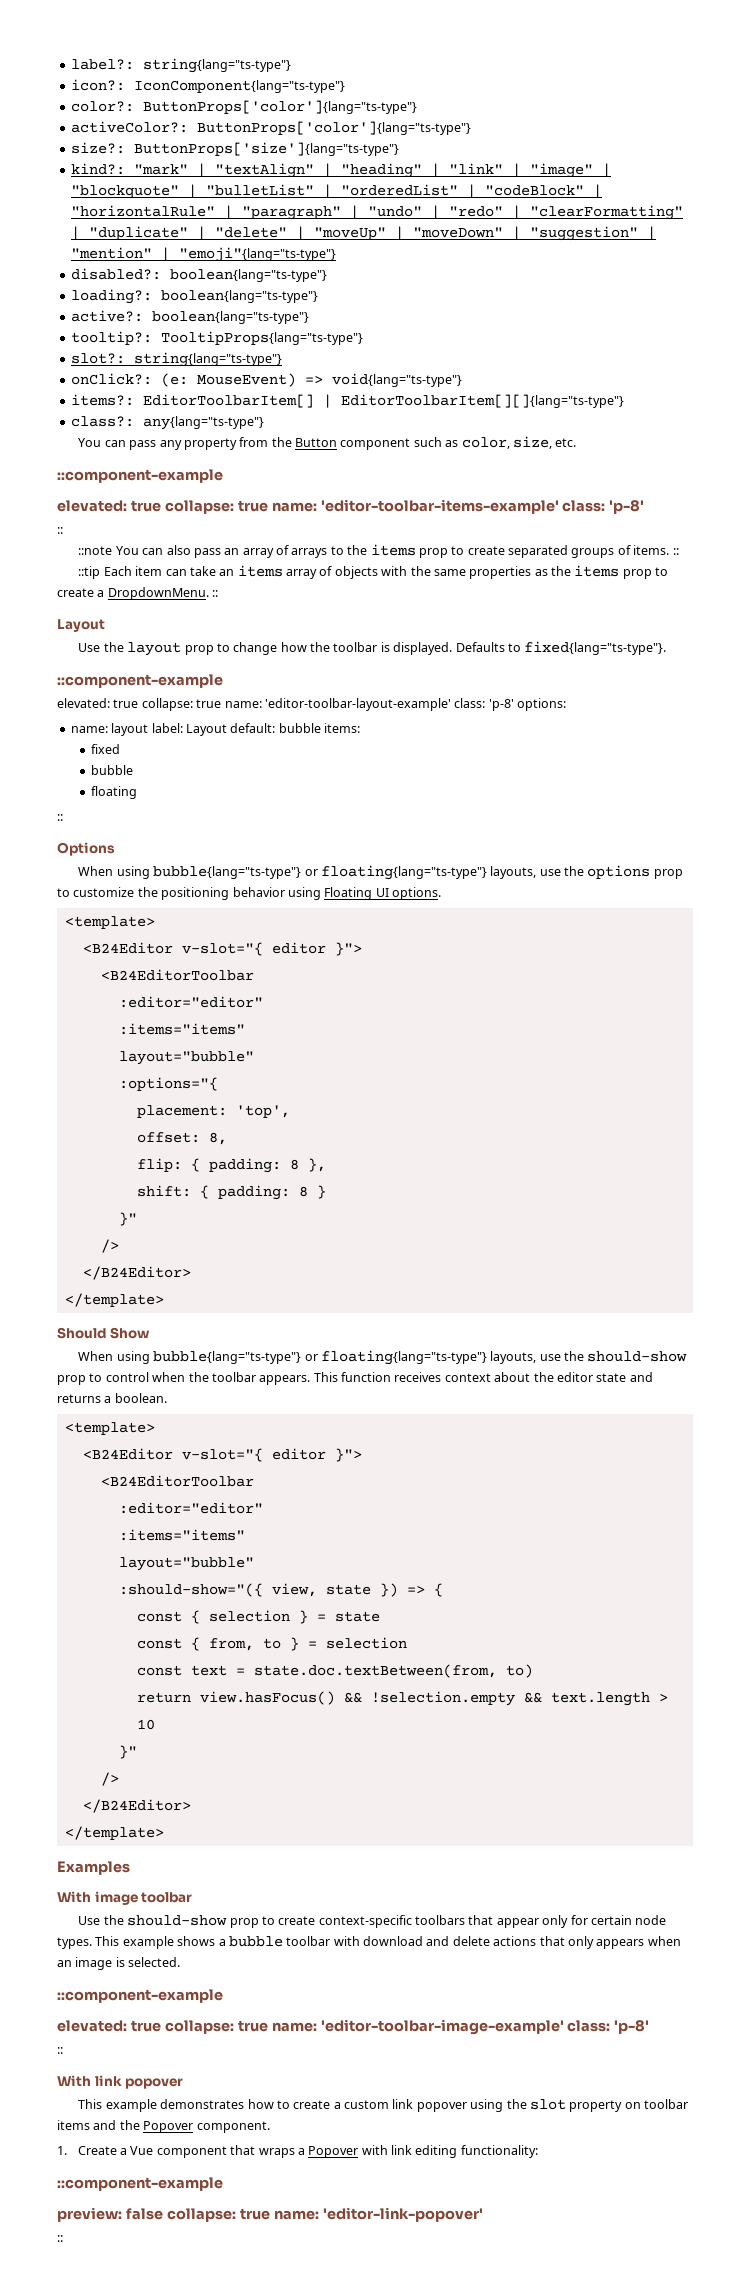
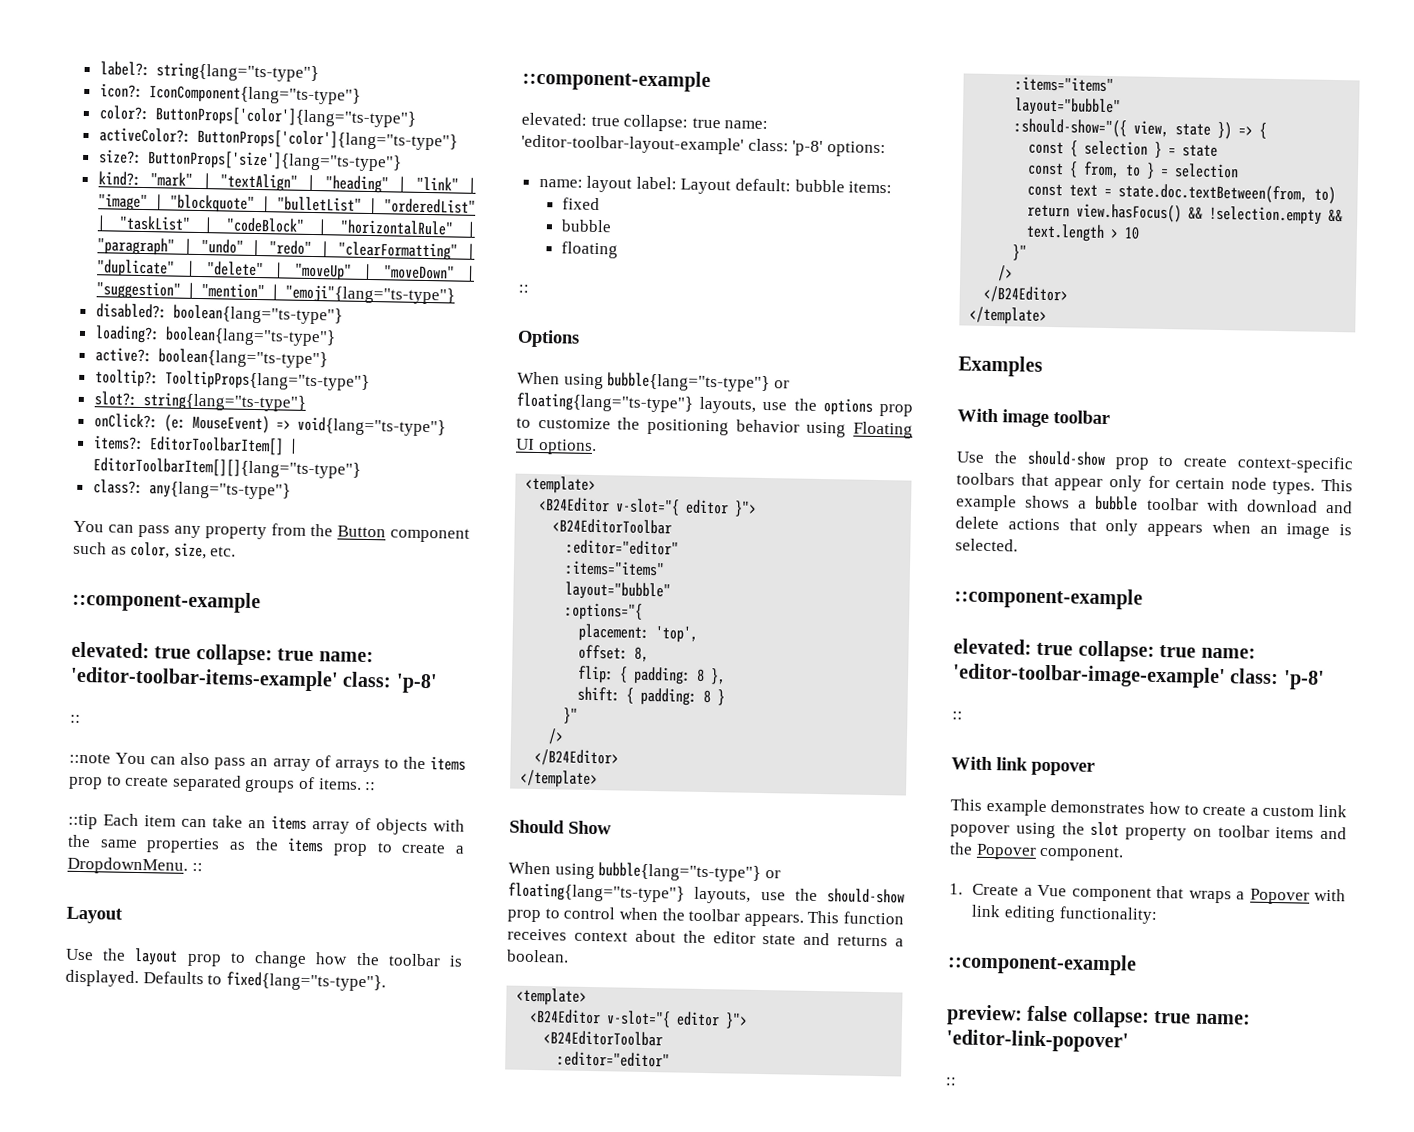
- kind?: "mark" | "textAlign" | "heading" | "link" | "image" | "blockquote" | "bulletList" | "orderedList" | "codeBlock" | "horizontalRule" | "paragraph" | "undo" | "redo" | "clearFormatting" | "duplicate" | "delete" | "moveUp" | "moveDown" | "suggestion" | "mention" | "emoji"{lang="ts-type"}
+ kind?: "mark" | "textAlign" | "heading" | "link" | "image" | "blockquote" | "bulletList" | "orderedList" | "taskList" | "codeBlock" | "horizontalRule" | "paragraph" | "undo" | "redo" | "clearFormatting" | "duplicate" | "delete" | "moveUp" | "moveDown" | "suggestion" | "mention" | "emoji"{lang="ts-type"}

